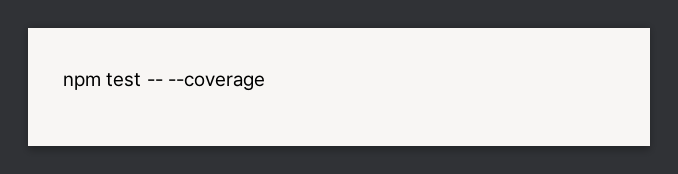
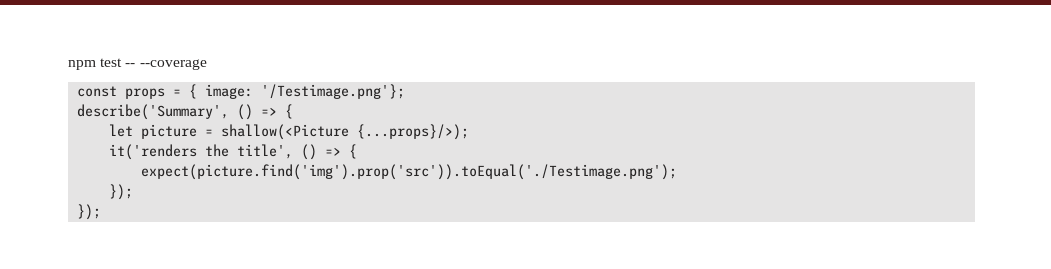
+ const props = { image: '/Testimage.png'};
+ describe('Summary', () => {
+ let picture = shallow(<Picture {...props}/>);
+ it('renders the title', () => {
+ expect(picture.find('img').prop('src')).toEqual('./Testimage.png');
+ });
+ });

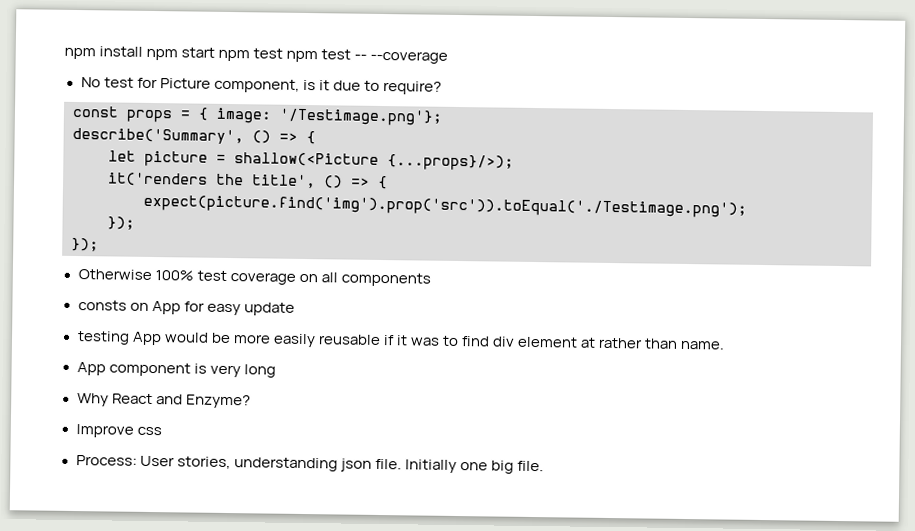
- npm test -- --coverage
+ npm install npm start npm test npm test -- --coverage
+ No test for Picture component, is it due to require?
+ Otherwise 100% test coverage on all components
+ consts on App for easy update
+ testing App would be more easily reusable if it was to find div element at rather than name.
+ App component is very long
+ Why React and Enzyme?
+ Improve css
+ Process: User stories, understanding json file. Initially one big file.

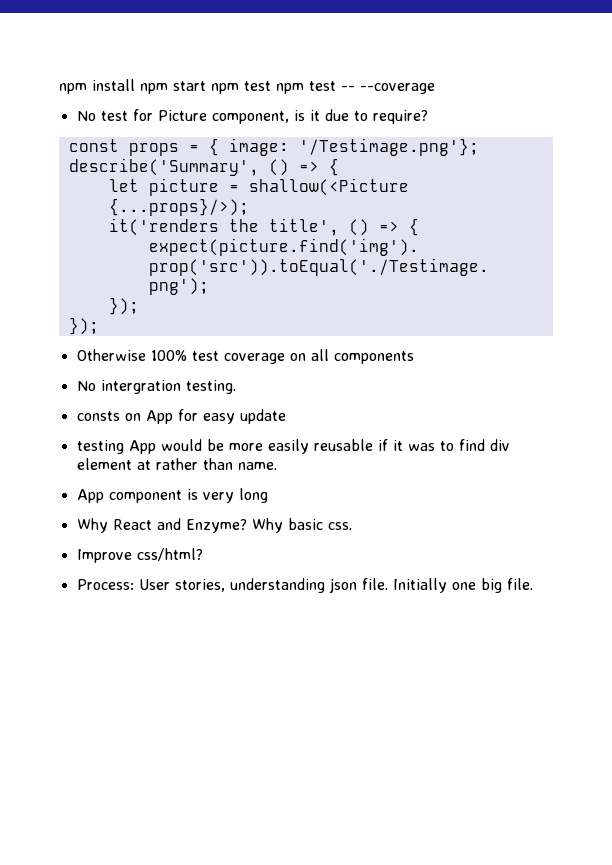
+ No intergration testing.
+ Why basic css.
- Improve css
+ Improve css/html?

